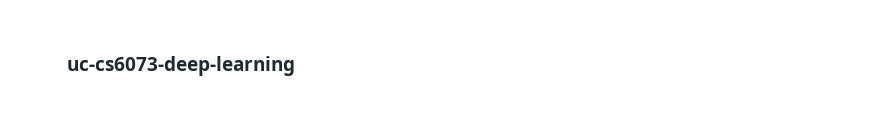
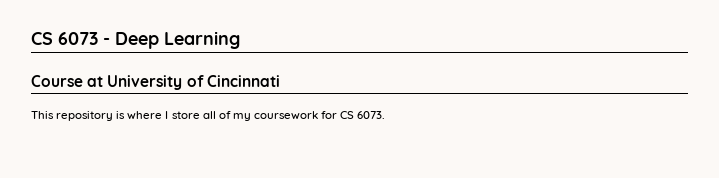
- uc-cs6073-deep-learning
+ CS 6073 - Deep Learning
+ Course at University of Cincinnati
+ This repository is where I store all of my coursework for CS 6073.

